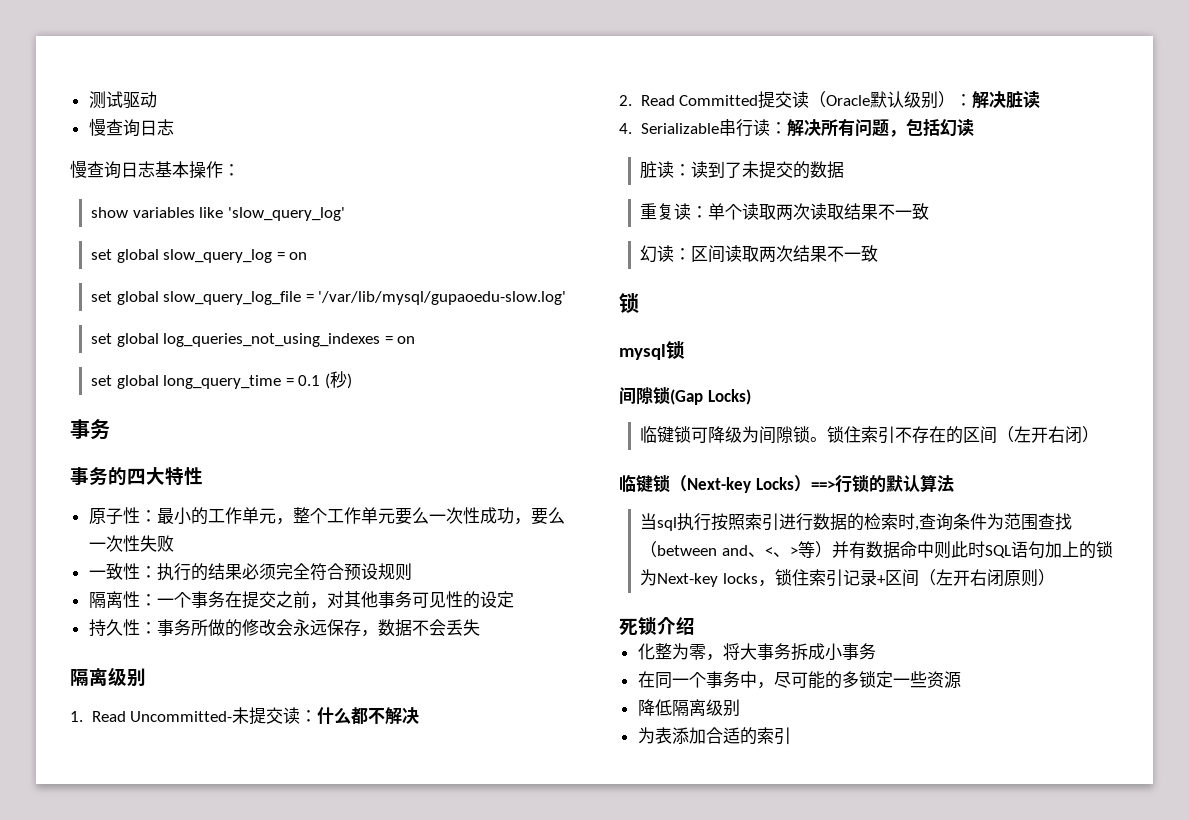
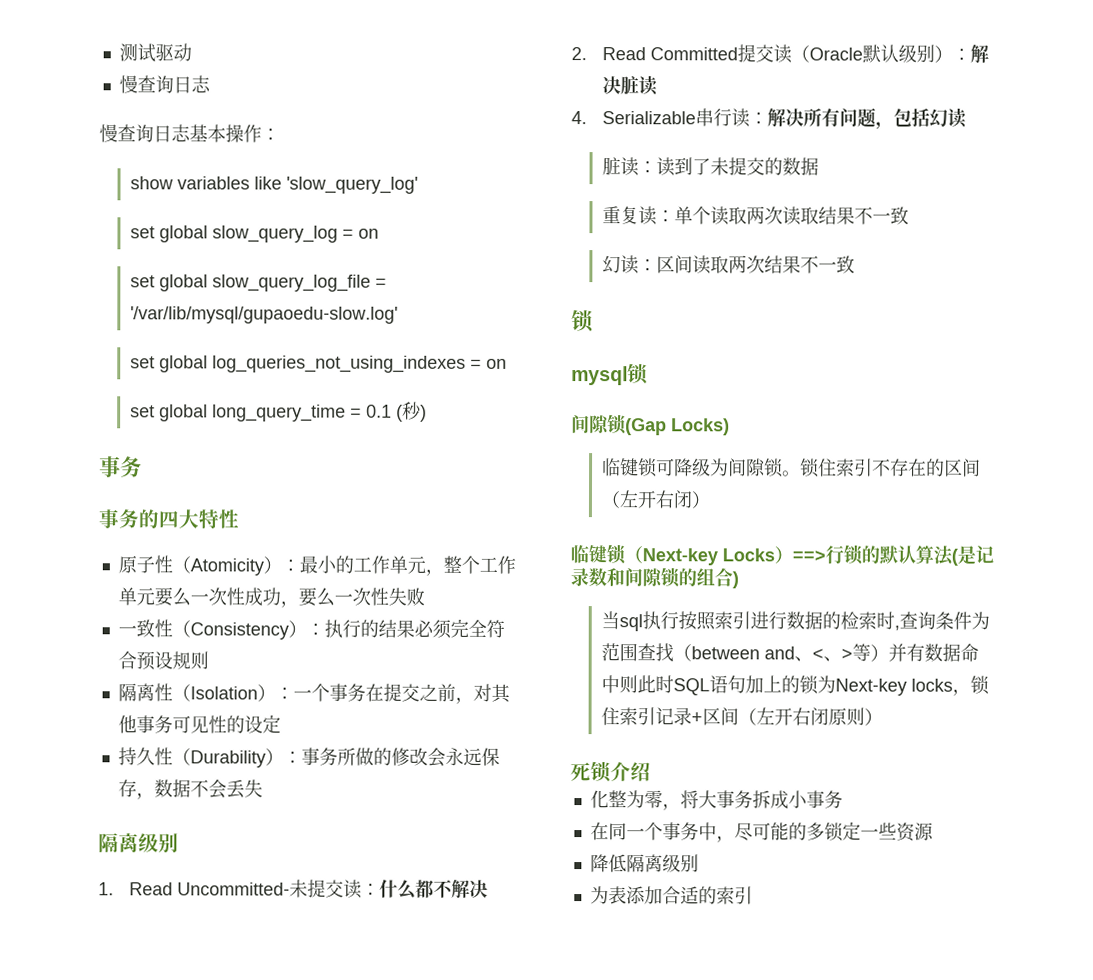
- 原子性：最小的工作单元，整个工作单元要么一次性成功，要么一次性失败
+ 原子性（Atomicity）：最小的工作单元，整个工作单元要么一次性成功，要么一次性失败
- 一致性：执行的结果必须完全符合预设规则
+ 一致性（Consistency）：执行的结果必须完全符合预设规则
- 隔离性：一个事务在提交之前，对其他事务可见性的设定
+ 隔离性（Isolation）：一个事务在提交之前，对其他事务可见性的设定
- 持久性：事务所做的修改会永远保存，数据不会丢失
+ 持久性（Durability）：事务所做的修改会永远保存，数据不会丢失
- 临键锁（Next-key Locks）==>行锁的默认算法
+ 临键锁（Next-key Locks）==>行锁的默认算法(是记录数和间隙锁的组合)

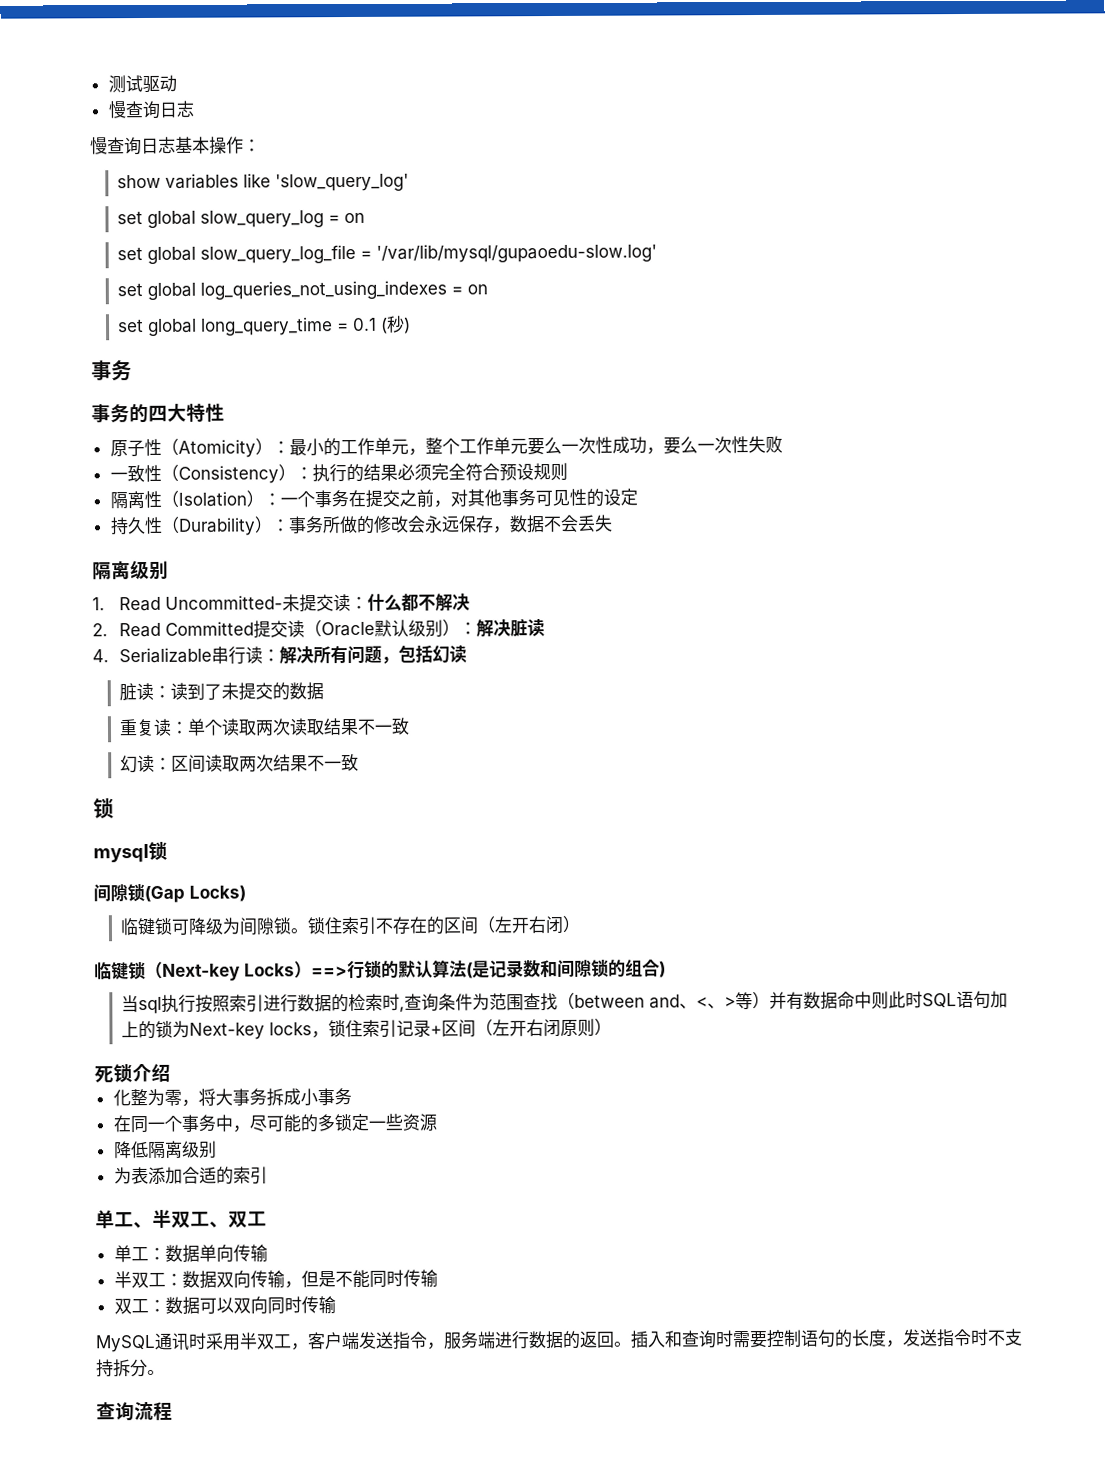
+ 单工、半双工、双工
+ 单工：数据单向传输
+ 半双工：数据双向传输，但是不能同时传输
+ 双工：数据可以双向同时传输
+ MySQL通讯时采用半双工，客户端发送指令，服务端进行数据的返回。插入和查询时需要控制语句的长度，发送指令时不支持拆分。
+ 查询流程

